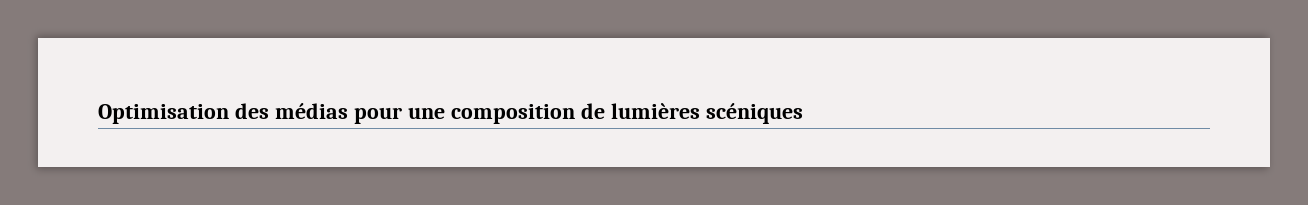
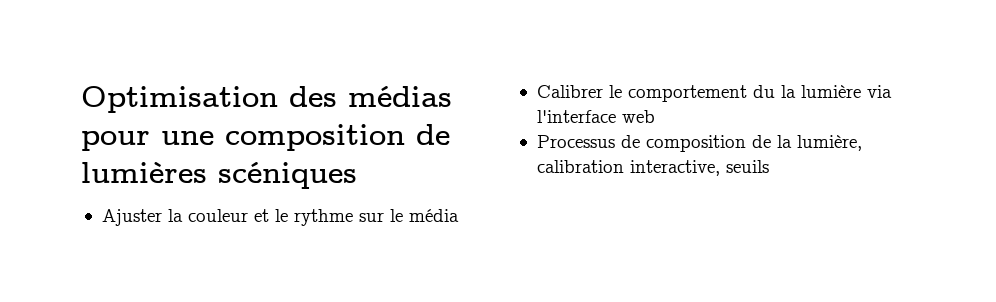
+ Ajuster la couleur et le rythme sur le média
+ Calibrer le comportement du la lumière via l'interface web
+ Processus de composition de la lumière, calibration interactive, seuils

